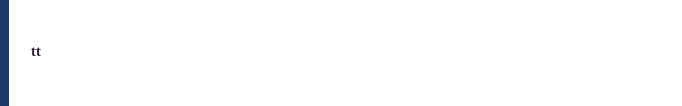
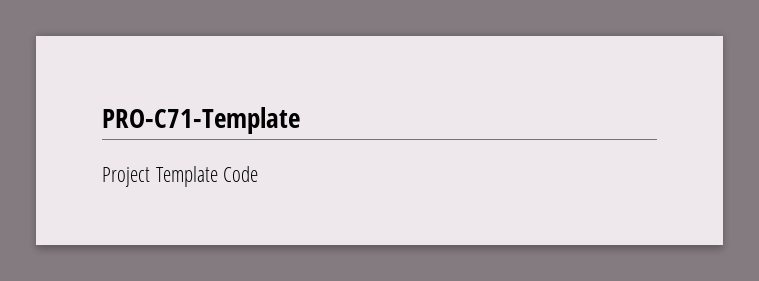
- tt
+ PRO-C71-Template
+ Project Template Code

